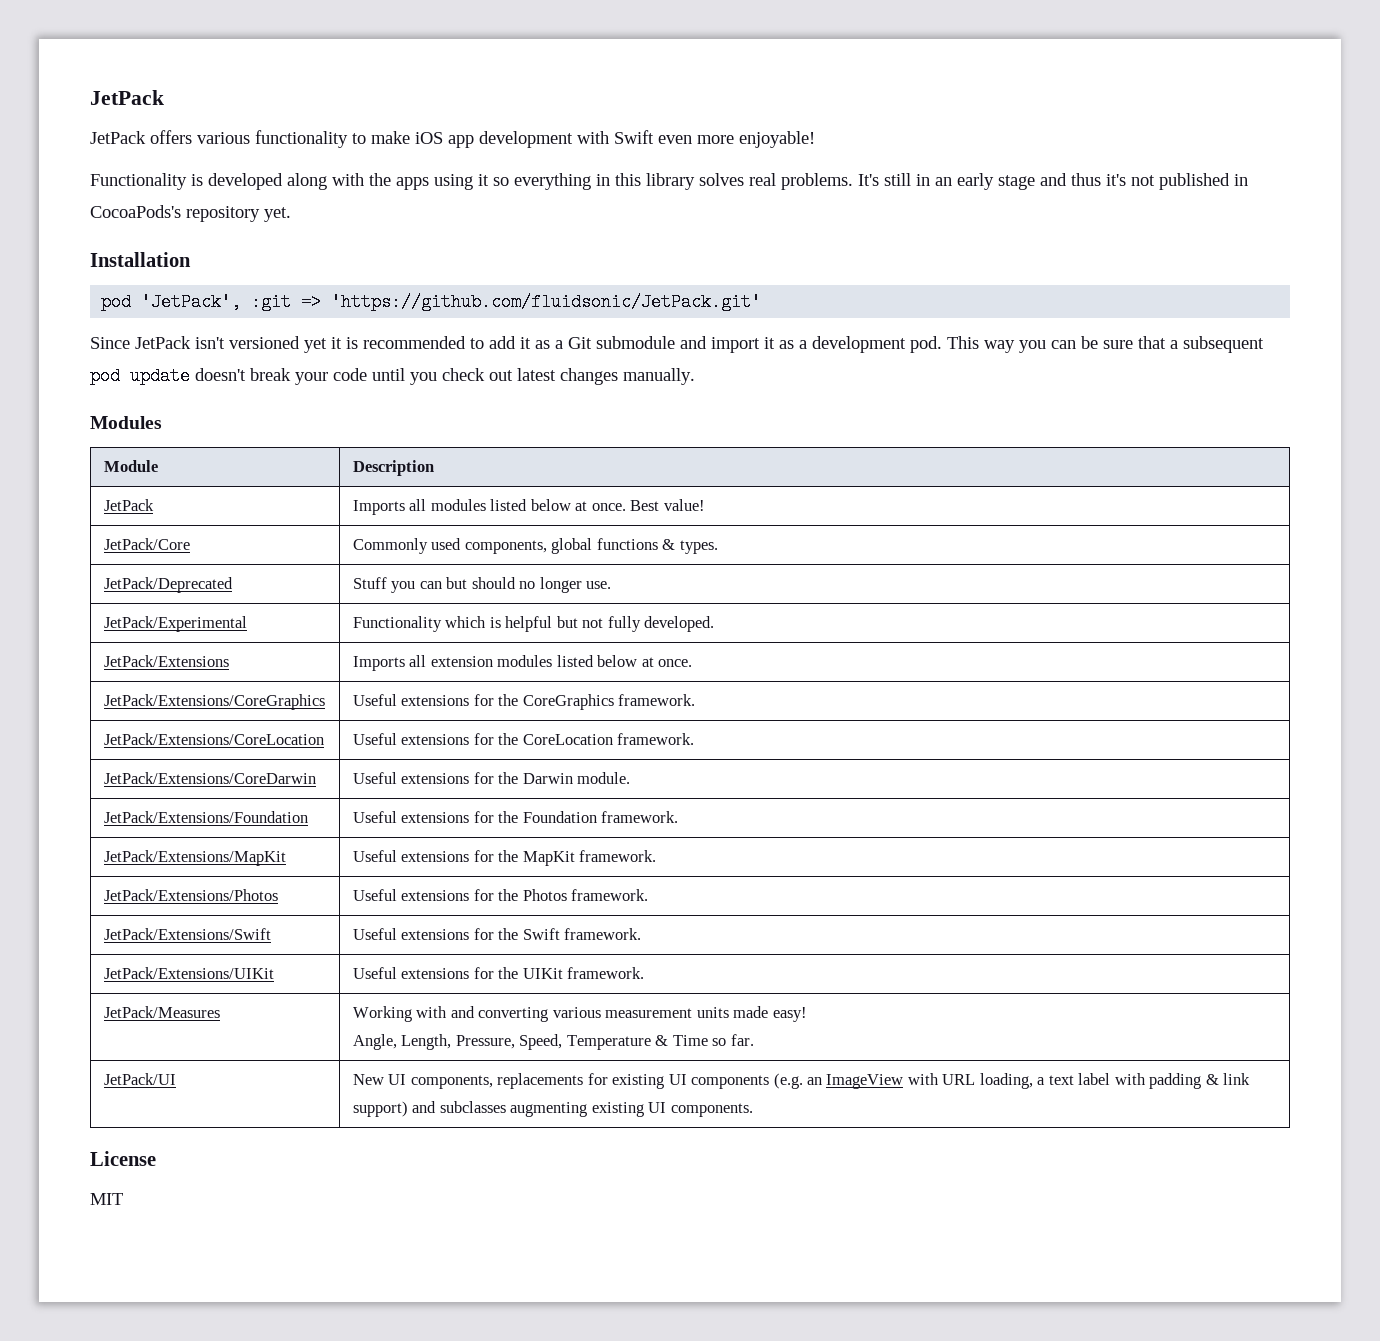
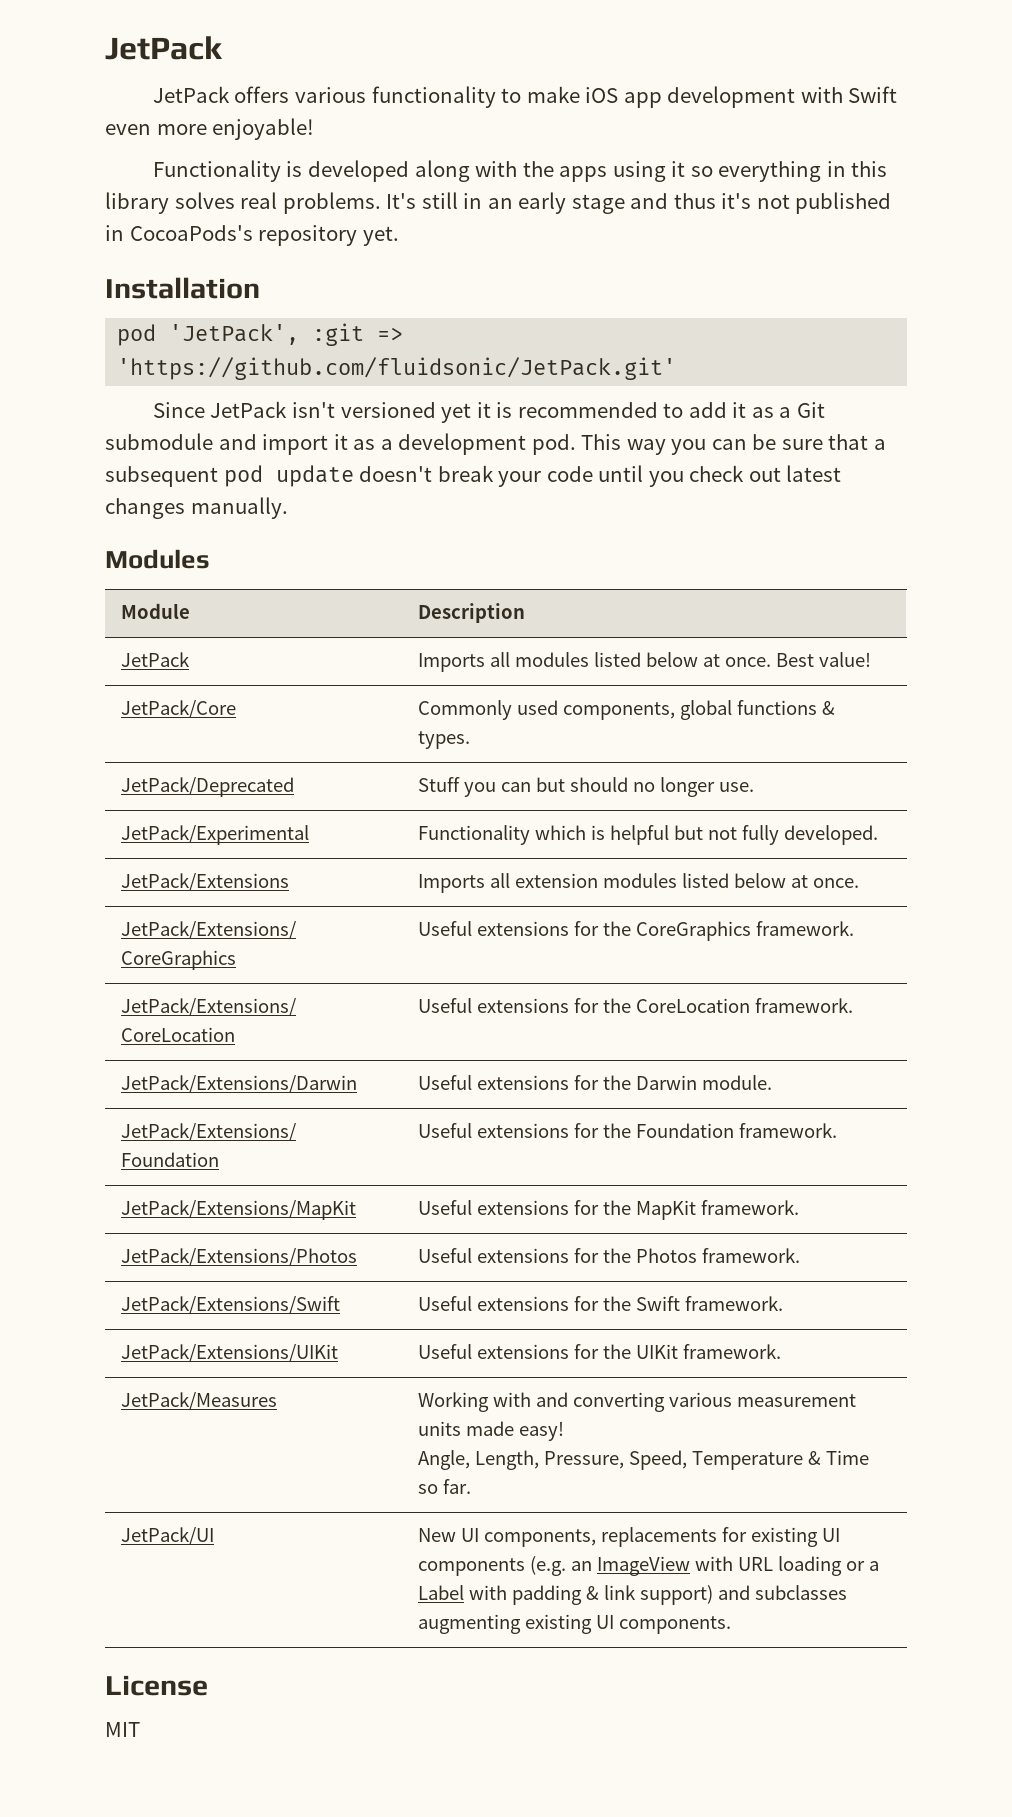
- JetPack/Extensions/CoreDarwin | Useful extensions for the Darwin module.
+ JetPack/Extensions/Darwin | Useful extensions for the Darwin module.
- JetPack/UI | New UI components, replacements for existing UI components (e.g. an ImageView with URL loading, a text label with padding & link support) and subclasses augmenting existing UI components.
+ JetPack/UI | New UI components, replacements for existing UI components (e.g. an ImageView with URL loading or a Label with padding & link support) and subclasses augmenting existing UI components.

